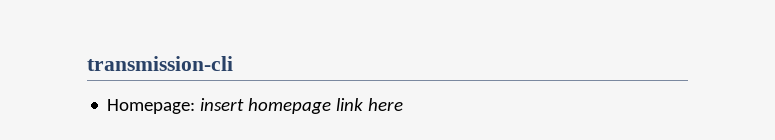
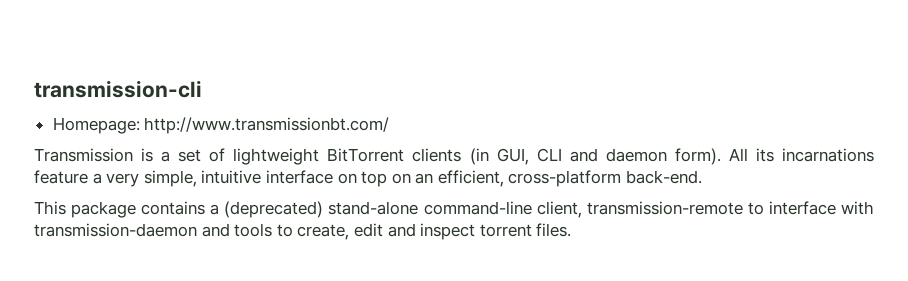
- Homepage: insert homepage link here
+ Homepage: http://www.transmissionbt.com/
+ Transmission is a set of lightweight BitTorrent clients (in GUI, CLI and daemon form). All its incarnations feature a very simple, intuitive interface on top on an efficient, cross-platform back-end.
+ This package contains a (deprecated) stand-alone command-line client, transmission-remote to interface with transmission-daemon and tools to create, edit and inspect torrent files.

